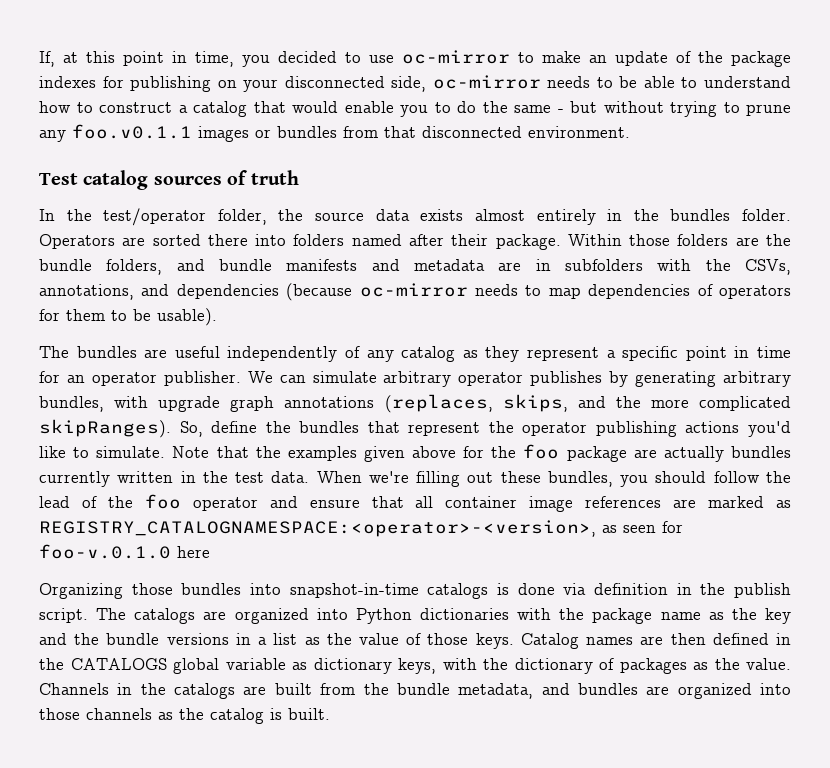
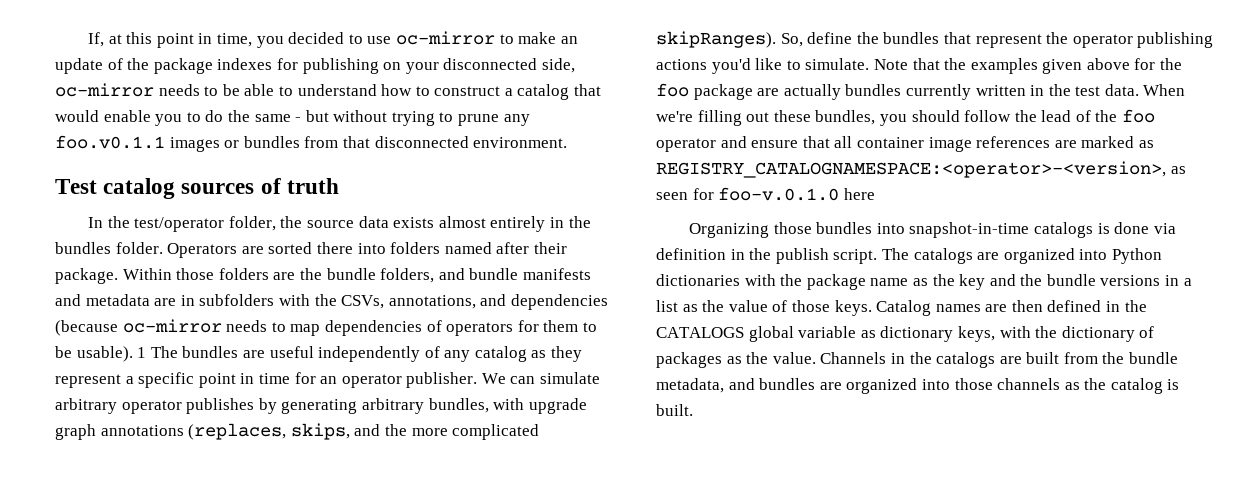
- Within those folders are the bundle folders, and bundle manifests and metadata are in subfolders with the CSVs, annotations, and dependencies (because oc-mirror needs to map dependencies of operators for them to be usable).
- The bundles are useful independently of any catalog as they represent a specific point in time for an operator publisher.
+ Within those folders are the bundle folders, and bundle manifests and metadata are in subfolders with the CSVs, annotations, and dependencies (because oc-mirror needs to map dependencies of operators for them to be usable). 1 The bundles are useful independently of any catalog as they represent a specific point in time for an operator publisher.

